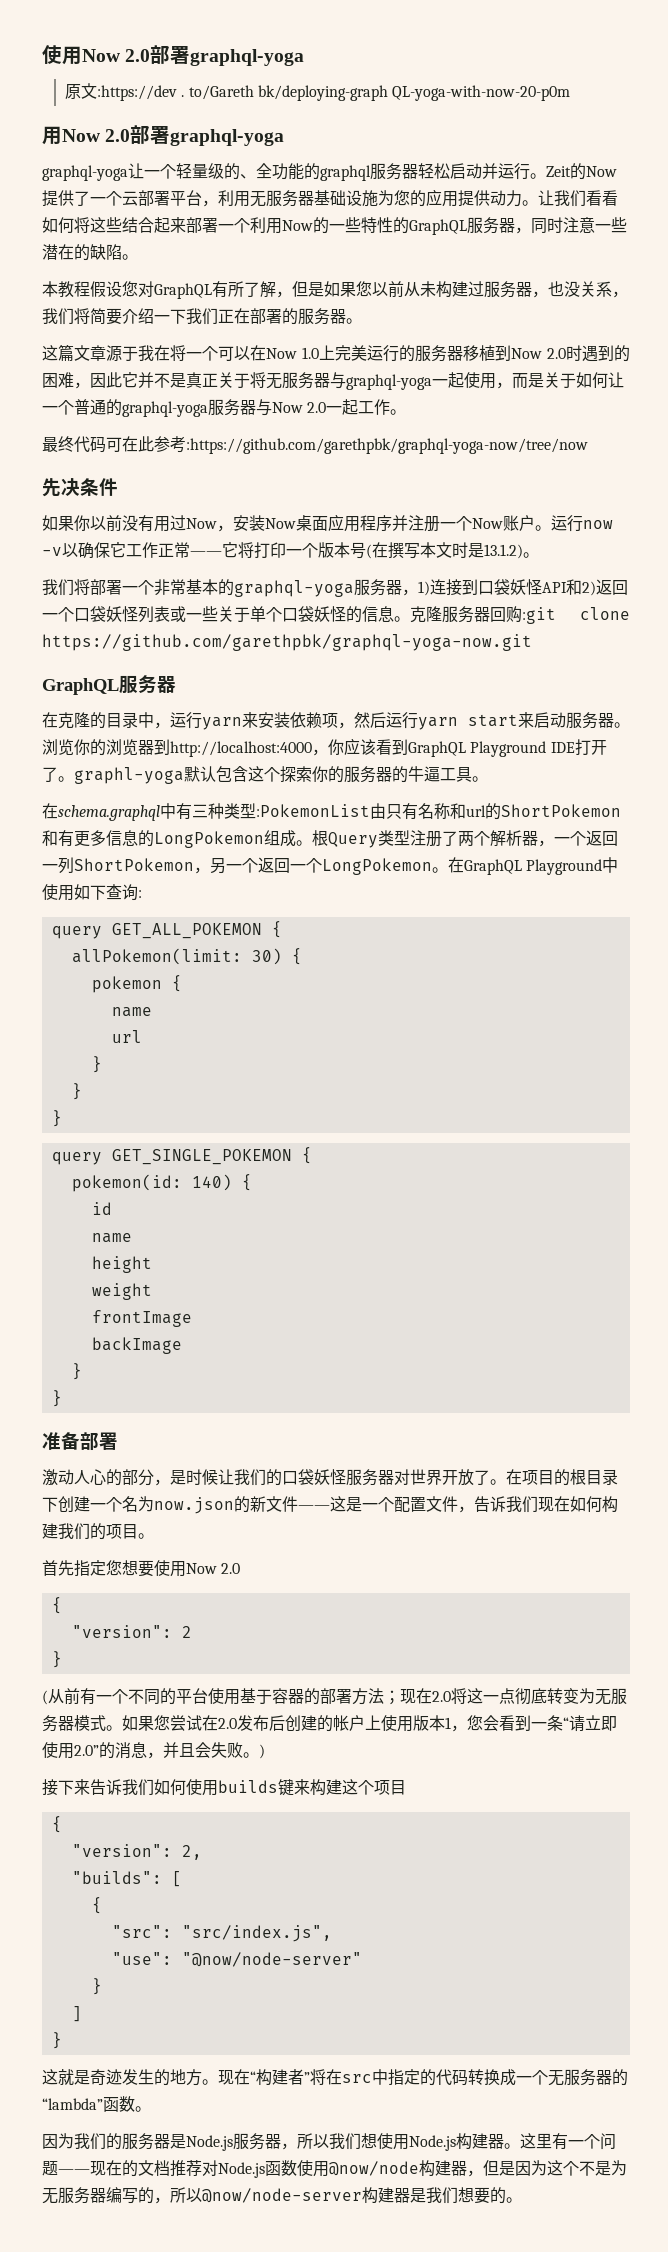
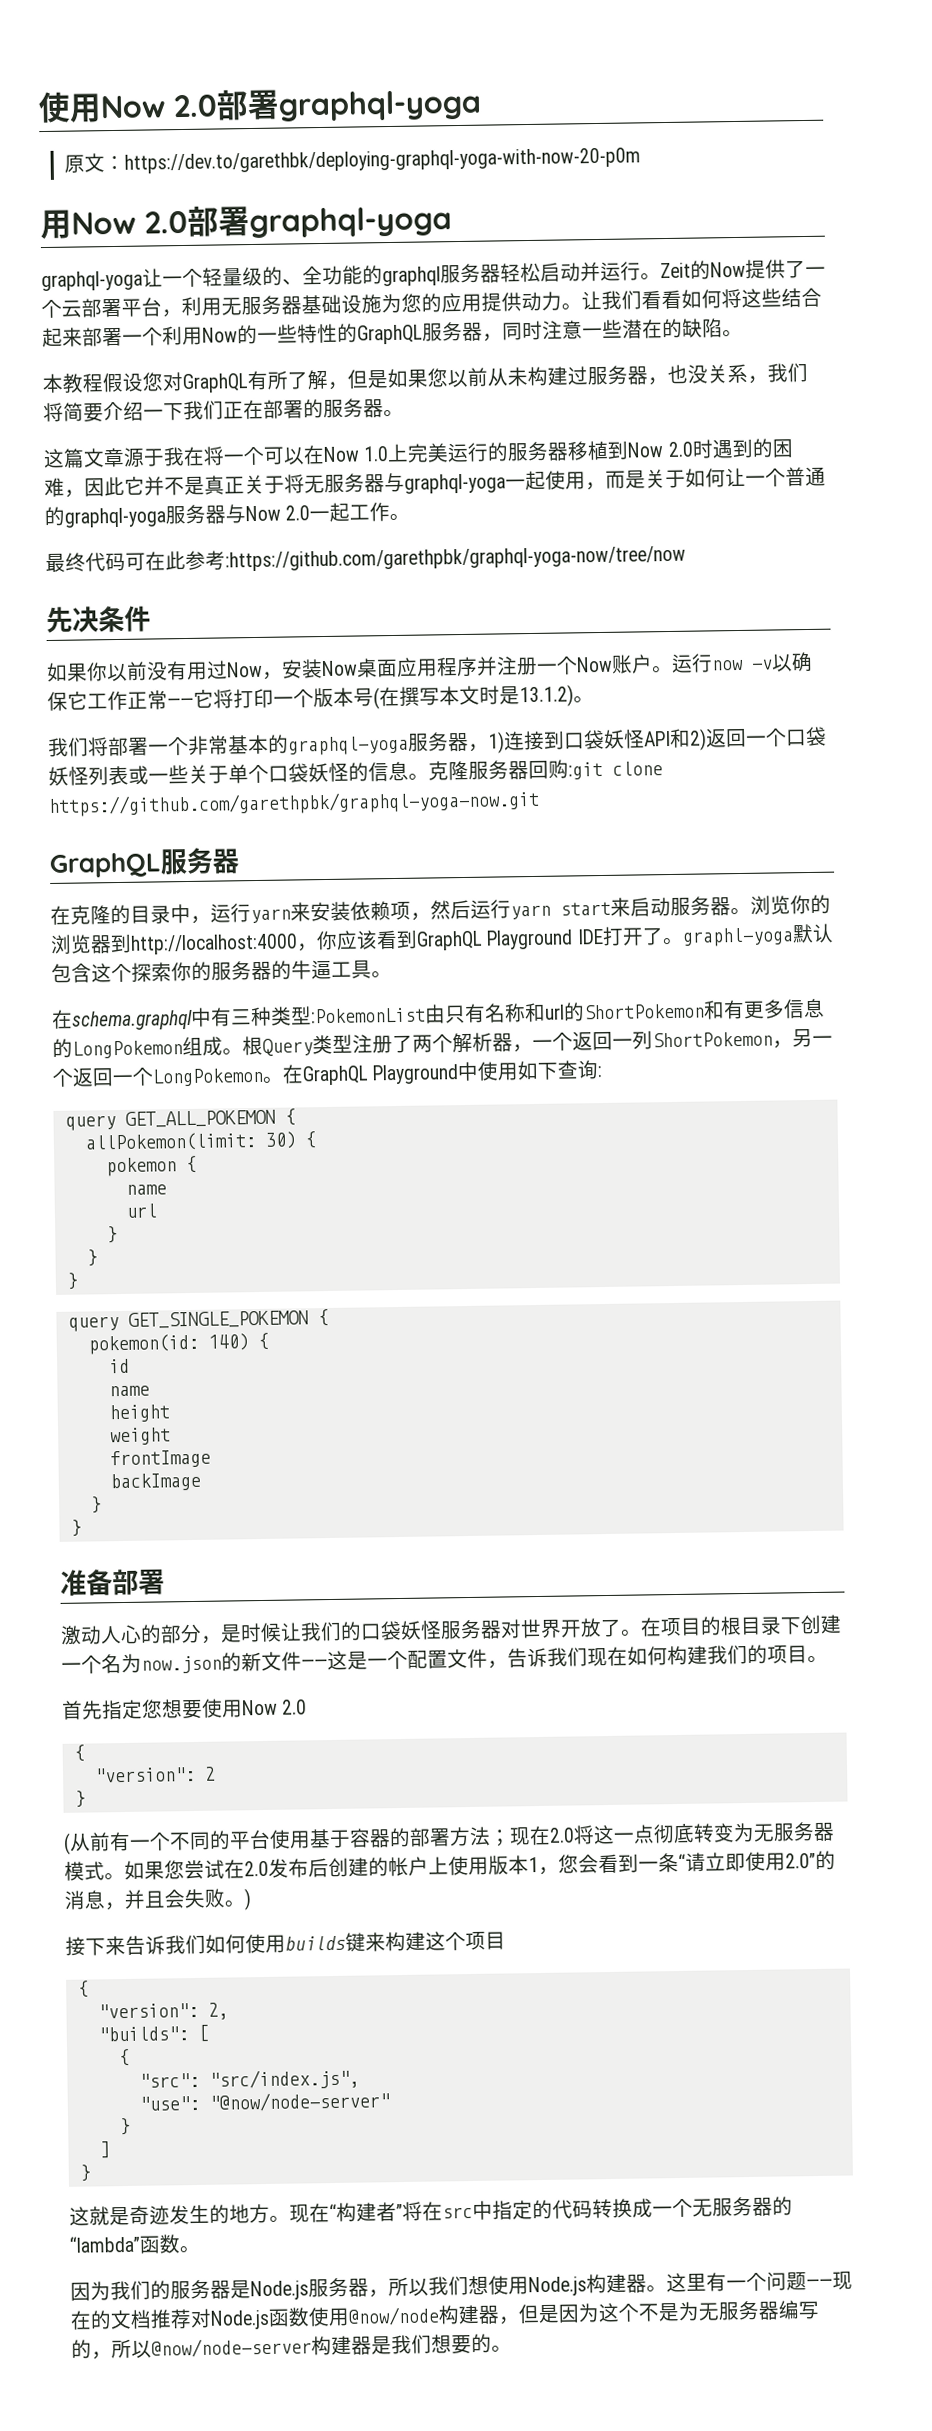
- 原文:https://dev . to/Gareth bk/deploying-graph QL-yoga-with-now-20-p0m
+ 原文：https://dev.to/garethbk/deploying-graphql-yoga-with-now-20-p0m

